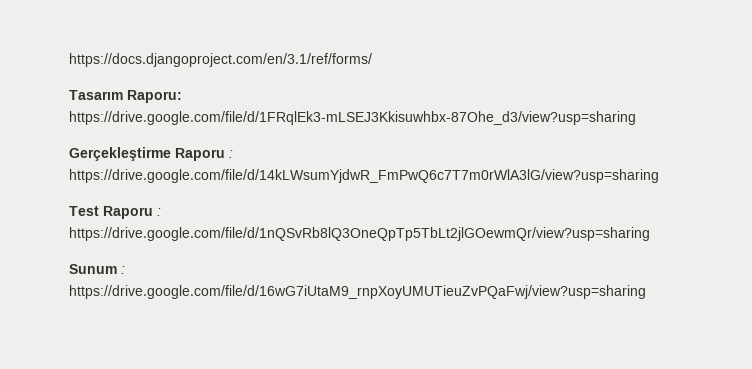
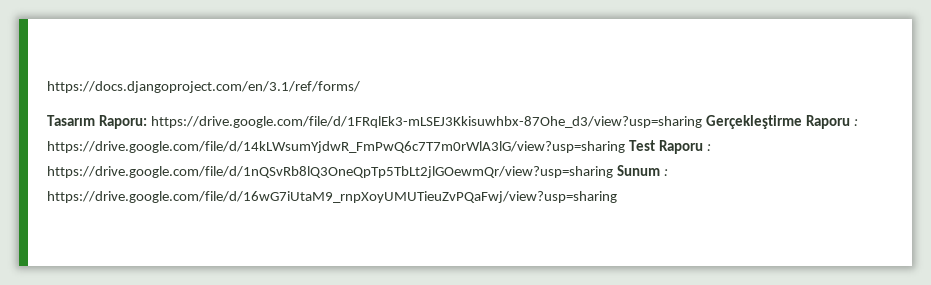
- Tasarım Raporu: https://drive.google.com/file/d/1FRqlEk3-mLSEJ3Kkisuwhbx-87Ohe_d3/view?usp=sharing
- Gerçekleştirme Raporu : https://drive.google.com/file/d/14kLWsumYjdwR_FmPwQ6c7T7m0rWlA3lG/view?usp=sharing
- Test Raporu : https://drive.google.com/file/d/1nQSvRb8lQ3OneQpTp5TbLt2jlGOewmQr/view?usp=sharing
- Sunum : https://drive.google.com/file/d/16wG7iUtaM9_rnpXoyUMUTieuZvPQaFwj/view?usp=sharing
+ Tasarım Raporu: https://drive.google.com/file/d/1FRqlEk3-mLSEJ3Kkisuwhbx-87Ohe_d3/view?usp=sharing Gerçekleştirme Raporu : https://drive.google.com/file/d/14kLWsumYjdwR_FmPwQ6c7T7m0rWlA3lG/view?usp=sharing Test Raporu : https://drive.google.com/file/d/1nQSvRb8lQ3OneQpTp5TbLt2jlGOewmQr/view?usp=sharing Sunum : https://drive.google.com/file/d/16wG7iUtaM9_rnpXoyUMUTieuZvPQaFwj/view?usp=sharing

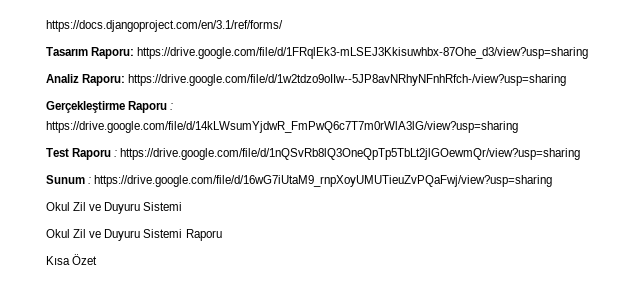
- Tasarım Raporu: https://drive.google.com/file/d/1FRqlEk3-mLSEJ3Kkisuwhbx-87Ohe_d3/view?usp=sharing Gerçekleştirme Raporu : https://drive.google.com/file/d/14kLWsumYjdwR_FmPwQ6c7T7m0rWlA3lG/view?usp=sharing Test Raporu : https://drive.google.com/file/d/1nQSvRb8lQ3OneQpTp5TbLt2jlGOewmQr/view?usp=sharing Sunum : https://drive.google.com/file/d/16wG7iUtaM9_rnpXoyUMUTieuZvPQaFwj/view?usp=sharing
+ Tasarım Raporu: https://drive.google.com/file/d/1FRqlEk3-mLSEJ3Kkisuwhbx-87Ohe_d3/view?usp=sharing
+ Analiz Raporu: https://drive.google.com/file/d/1w2tdzo9oIIw--5JP8avNRhyNFnhRfch-/view?usp=sharing
+ Gerçekleştirme Raporu : https://drive.google.com/file/d/14kLWsumYjdwR_FmPwQ6c7T7m0rWlA3lG/view?usp=sharing
+ Test Raporu : https://drive.google.com/file/d/1nQSvRb8lQ3OneQpTp5TbLt2jlGOewmQr/view?usp=sharing
+ Sunum : https://drive.google.com/file/d/16wG7iUtaM9_rnpXoyUMUTieuZvPQaFwj/view?usp=sharing
+ Okul Zil ve Duyuru Sistemi
+ Okul Zil ve Duyuru Sistemi Raporu
+ Kısa Özet

